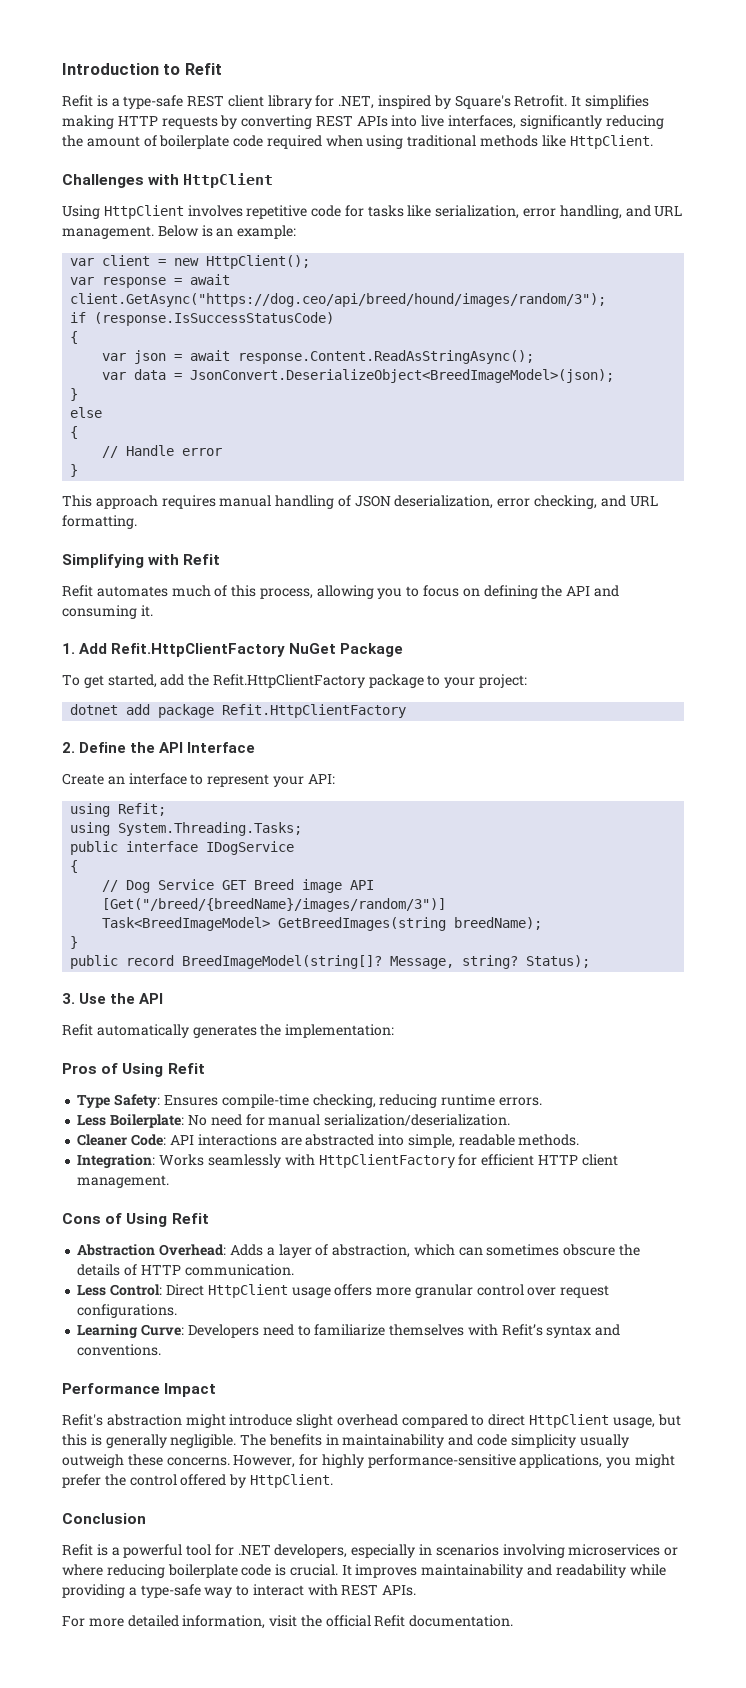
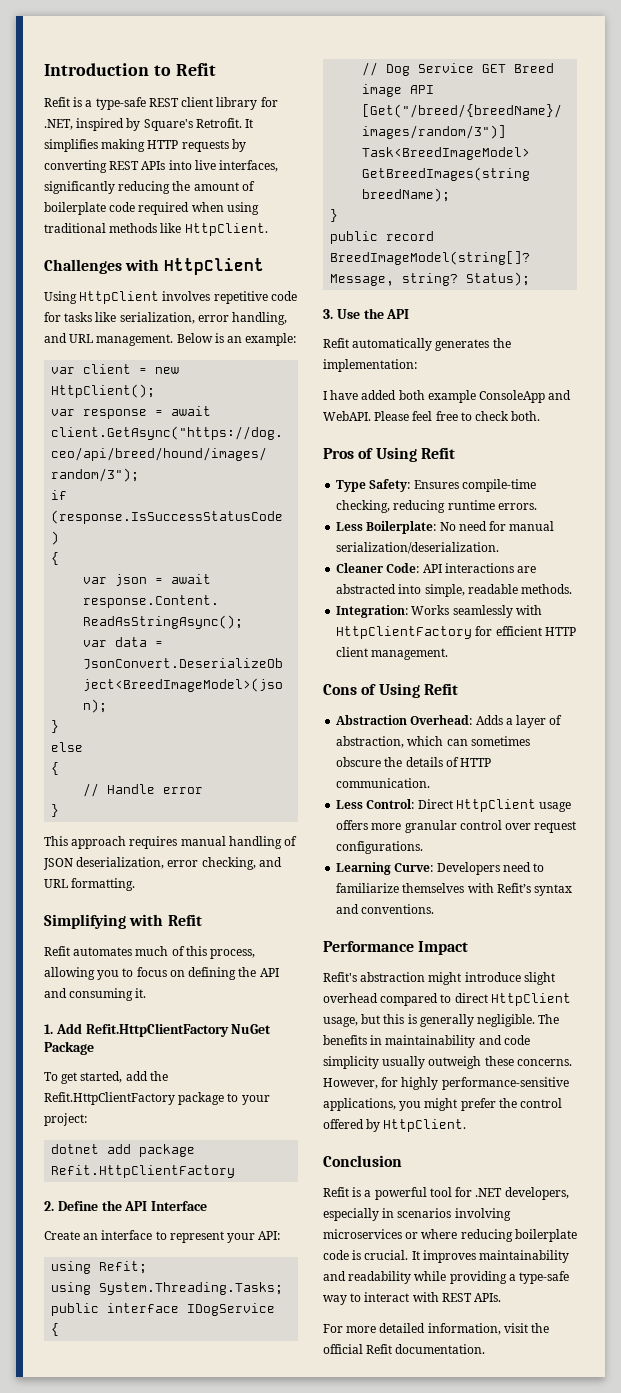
+ I have added both example ConsoleApp and WebAPI. Please feel free to check both.

